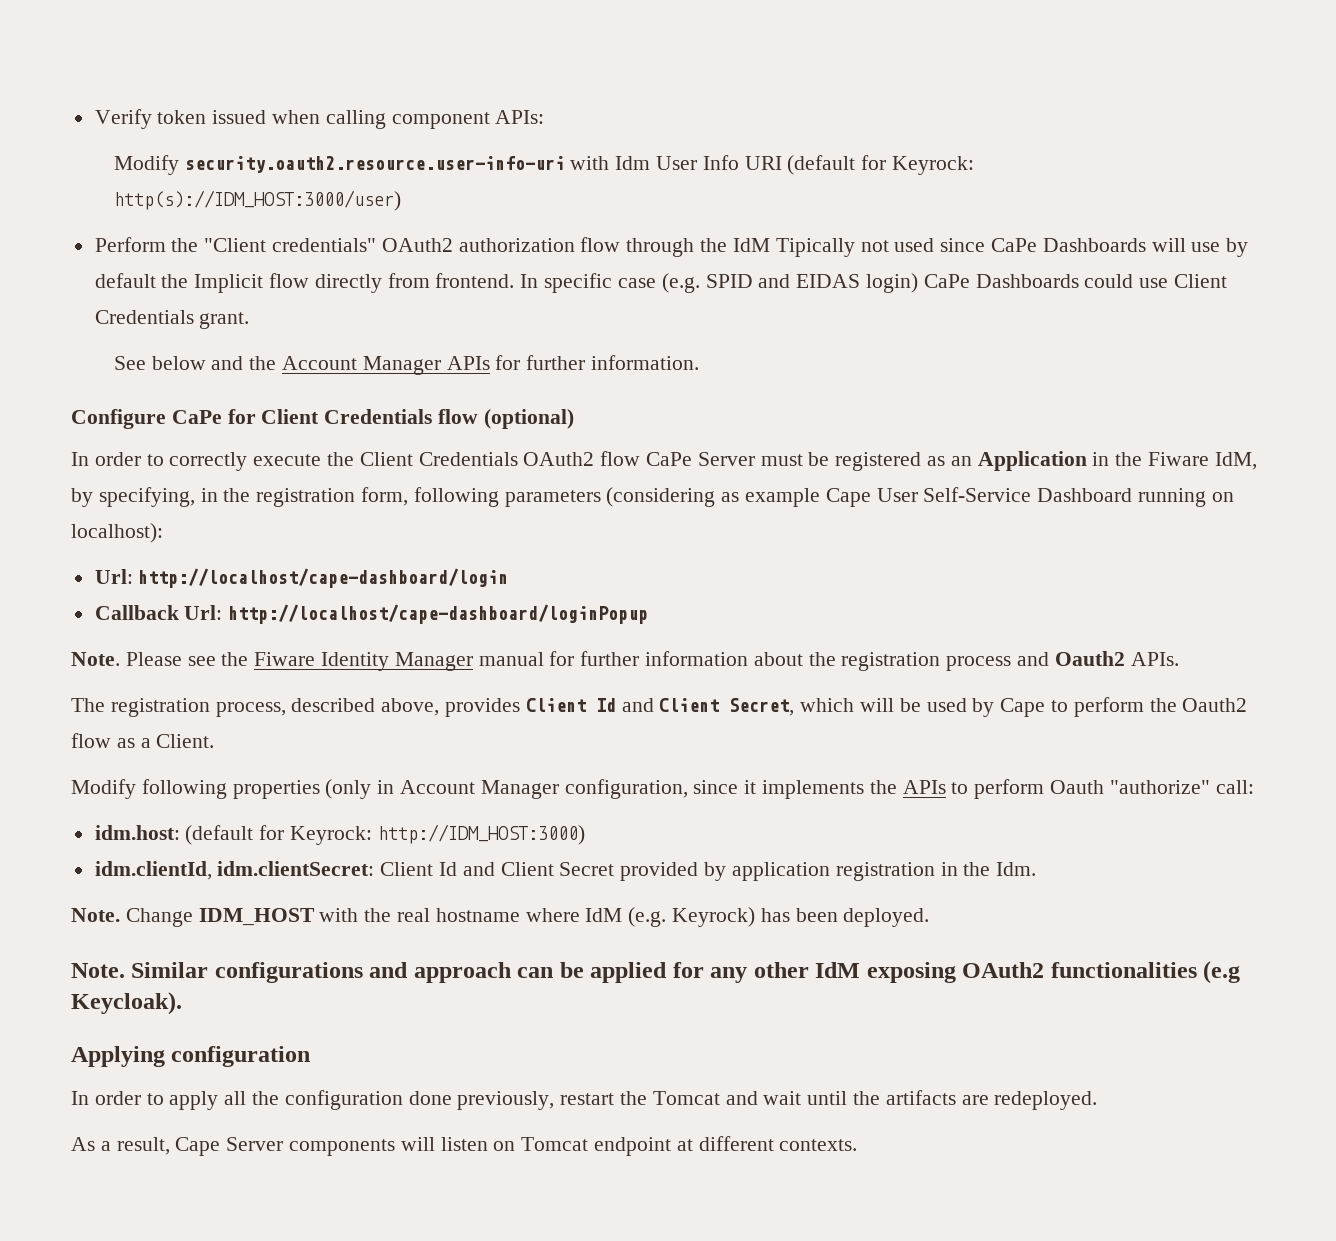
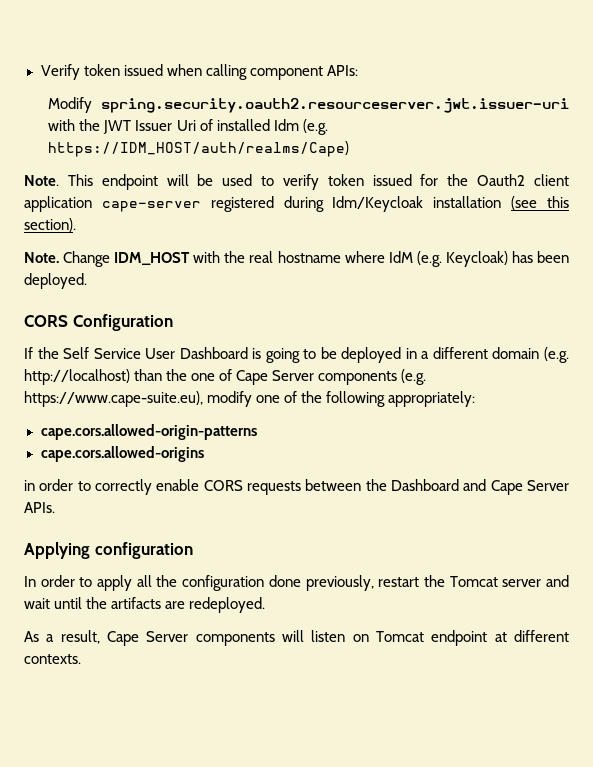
- Modify security.oauth2.resource.user-info-uri with Idm User Info URI (default for Keyrock: http(s)://IDM_HOST:3000/user)
- Perform the "Client credentials" OAuth2 authorization flow through the IdM Tipically not used since CaPe Dashboards will use by default the Implicit flow directly from frontend. In specific case (e.g. SPID and EIDAS login) CaPe Dashboards could use Client Credentials grant.
- See below and the Account Manager APIs for further information.
- Configure CaPe for Client Credentials flow (optional)
- In order to correctly execute the Client Credentials OAuth2 flow CaPe Server must be registered as an Application in the Fiware IdM, by specifying, in the registration form, following parameters (considering as example Cape User Self-Service Dashboard running on localhost):
- Url: http://localhost/cape-dashboard/login
- Callback Url: http://localhost/cape-dashboard/loginPopup
- Note. Please see the Fiware Identity Manager manual for further information about the registration process and Oauth2 APIs.
- The registration process, described above, provides Client Id and Client Secret, which will be used by Cape to perform the Oauth2 flow as a Client.
- Modify following properties (only in Account Manager configuration, since it implements the APIs to perform Oauth "authorize" call:
- idm.host: (default for Keyrock: http://IDM_HOST:3000)
- idm.clientId, idm.clientSecret: Client Id and Client Secret provided by application registration in the Idm.
+ Modify spring.security.oauth2.resourceserver.jwt.issuer-uri with the JWT Issuer Uri of installed Idm (e.g. https://IDM_HOST/auth/realms/Cape)
+ Note. This endpoint will be used to verify token issued for the Oauth2 client application cape-server registered during Idm/Keycloak installation (see this section).
- Change IDM_HOST with the real hostname where IdM (e.g. Keyrock) has been deployed.
+ Change IDM_HOST with the real hostname where IdM (e.g. Keycloak) has been deployed.
- Note. Similar configurations and approach can be applied for any other IdM exposing OAuth2 functionalities (e.g Keycloak).
+ CORS Configuration
+ If the Self Service User Dashboard is going to be deployed in a different domain (e.g. http://localhost) than the one of Cape Server components (e.g. https://www.cape-suite.eu), modify one of the following appropriately:
+ cape.cors.allowed-origin-patterns
+ cape.cors.allowed-origins
+ in order to correctly enable CORS requests between the Dashboard and Cape Server APIs.
- In order to apply all the configuration done previously, restart the Tomcat and wait until the artifacts are redeployed.
+ In order to apply all the configuration done previously, restart the Tomcat server and wait until the artifacts are redeployed.

